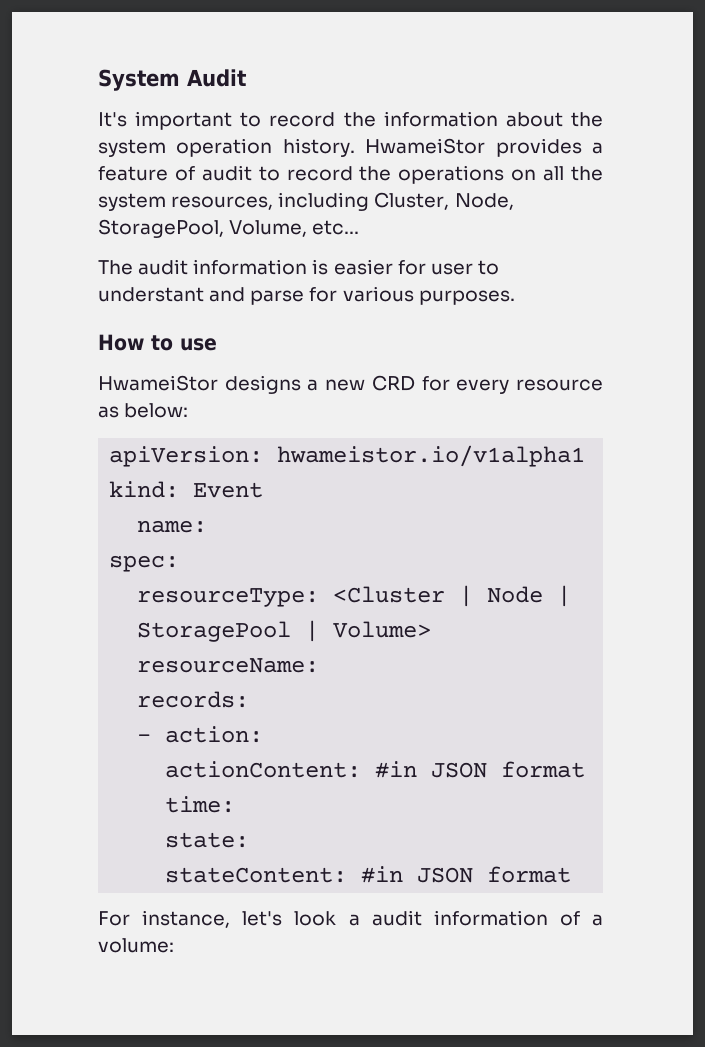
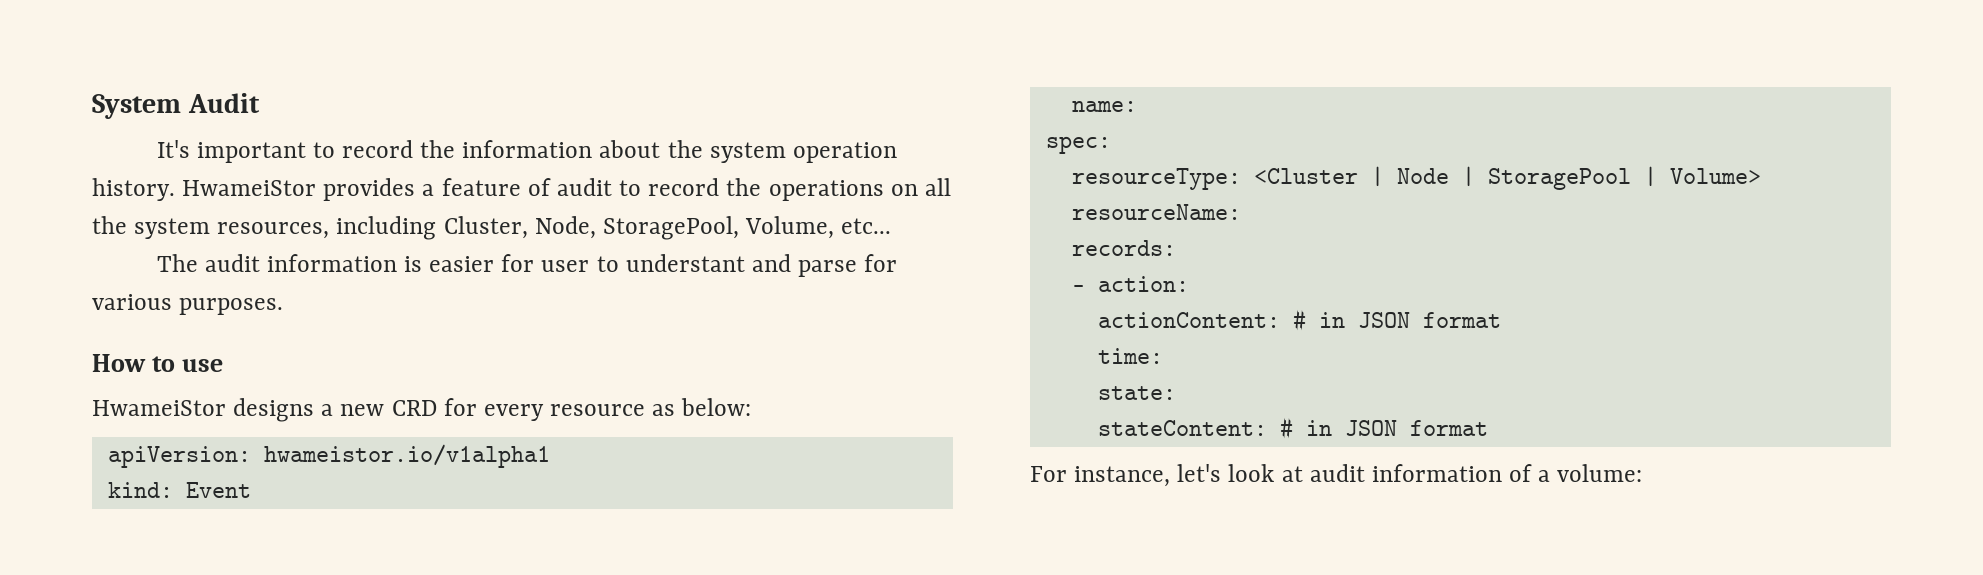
- actionContent: #in JSON format
+ actionContent: # in JSON format
- stateContent: #in JSON format
+ stateContent: # in JSON format
- For instance, let's look a audit information of a volume:
+ For instance, let's look at audit information of a volume:

